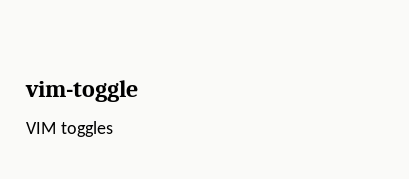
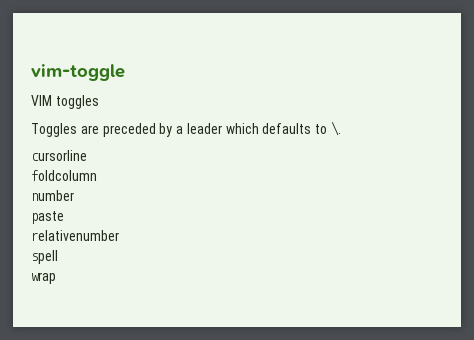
+ Toggles are preceded by a leader which defaults to \.
+ cursorline
+ foldcolumn
+ number
+ paste
+ relativenumber
+ spell
+ wrap

